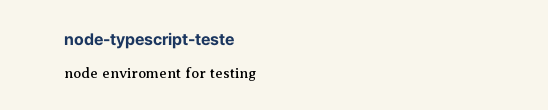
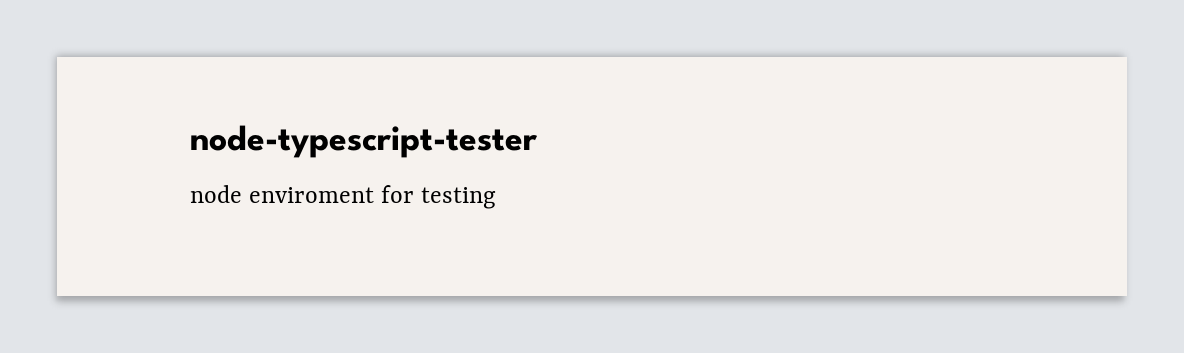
- node-typescript-teste
+ node-typescript-tester

